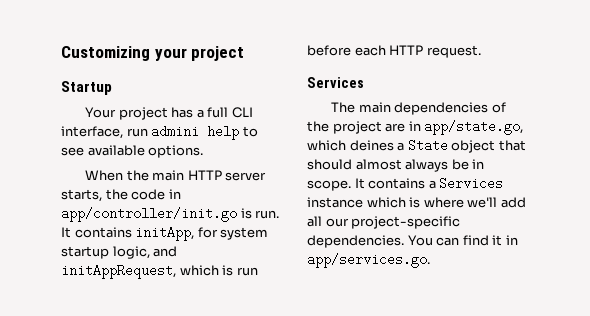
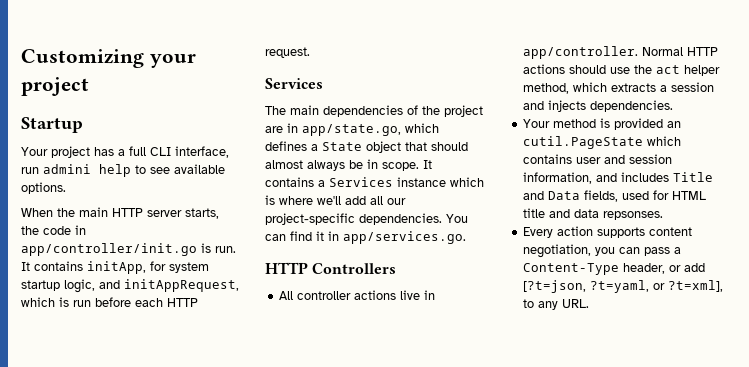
- The main dependencies of the project are in app/state.go, which deines a State object that should almost always be in scope.
+ The main dependencies of the project are in app/state.go, which defines a State object that should almost always be in scope.
+ HTTP Controllers
+ All controller actions live in app/controller. Normal HTTP actions should use the act helper method, which extracts a session and injects dependencies.
+ Your method is provided an cutil.PageState which contains user and session information, and includes Title and Data fields, used for HTML title and data repsonses.
+ Every action supports content negotiation, you can pass a Content-Type header, or add [?t=json, ?t=yaml, or ?t=xml], to any URL.

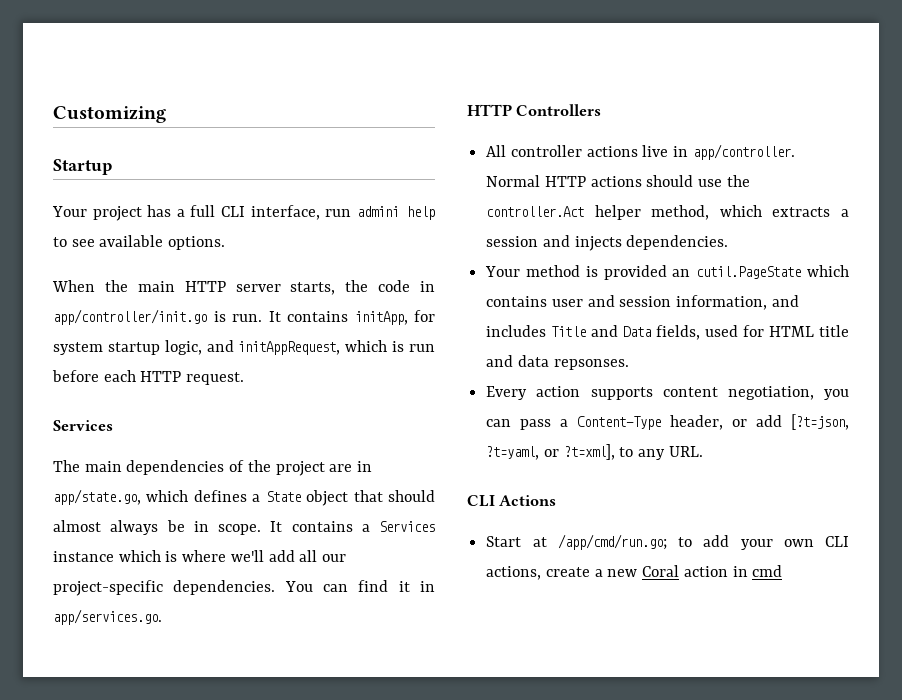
- Customizing your project
+ Customizing
- Normal HTTP actions should use the act helper method, which extracts a session and injects dependencies.
+ Normal HTTP actions should use the controller.Act helper method, which extracts a session and injects dependencies.
+ CLI Actions
+ Start at /app/cmd/run.go; to add your own CLI actions, create a new Coral action in cmd

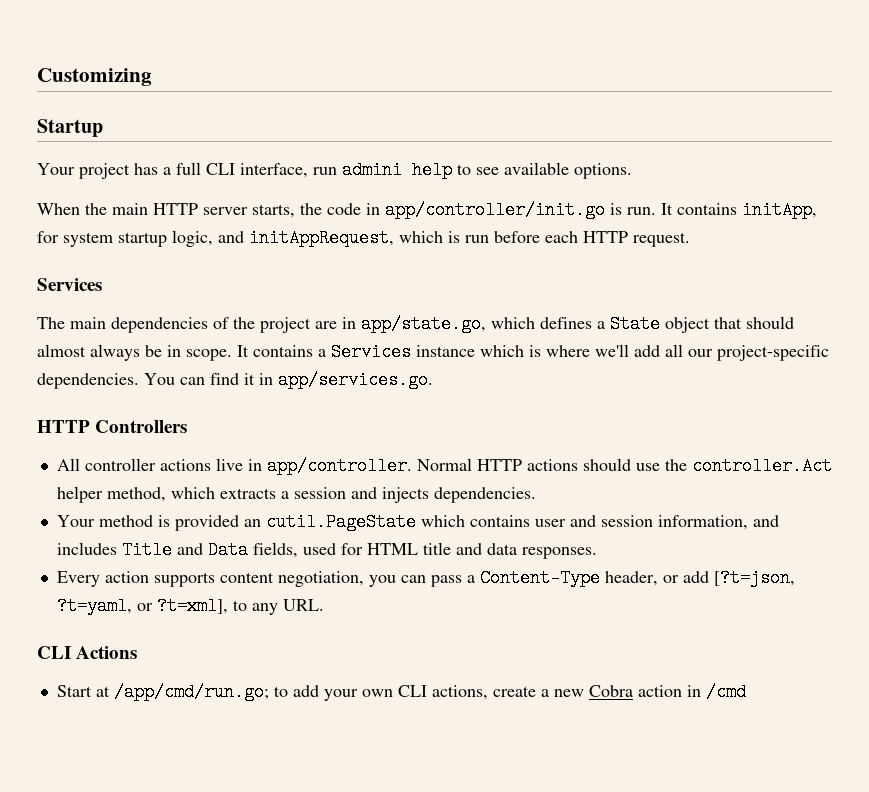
- Your method is provided an cutil.PageState which contains user and session information, and includes Title and Data fields, used for HTML title and data repsonses.
+ Your method is provided an cutil.PageState which contains user and session information, and includes Title and Data fields, used for HTML title and data responses.
- Start at /app/cmd/run.go; to add your own CLI actions, create a new Coral action in cmd
+ Start at /app/cmd/run.go; to add your own CLI actions, create a new Cobra action in /cmd

